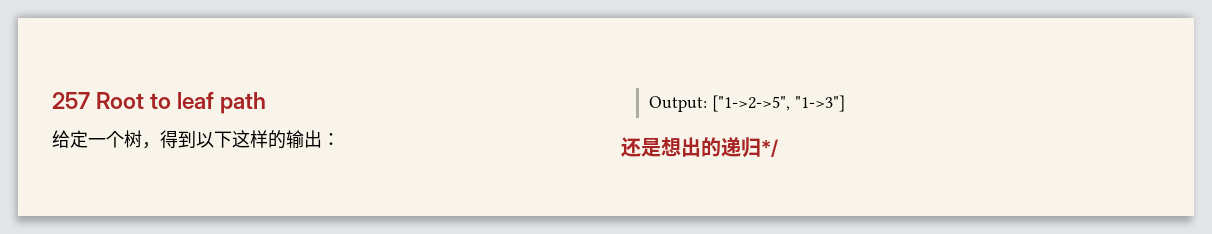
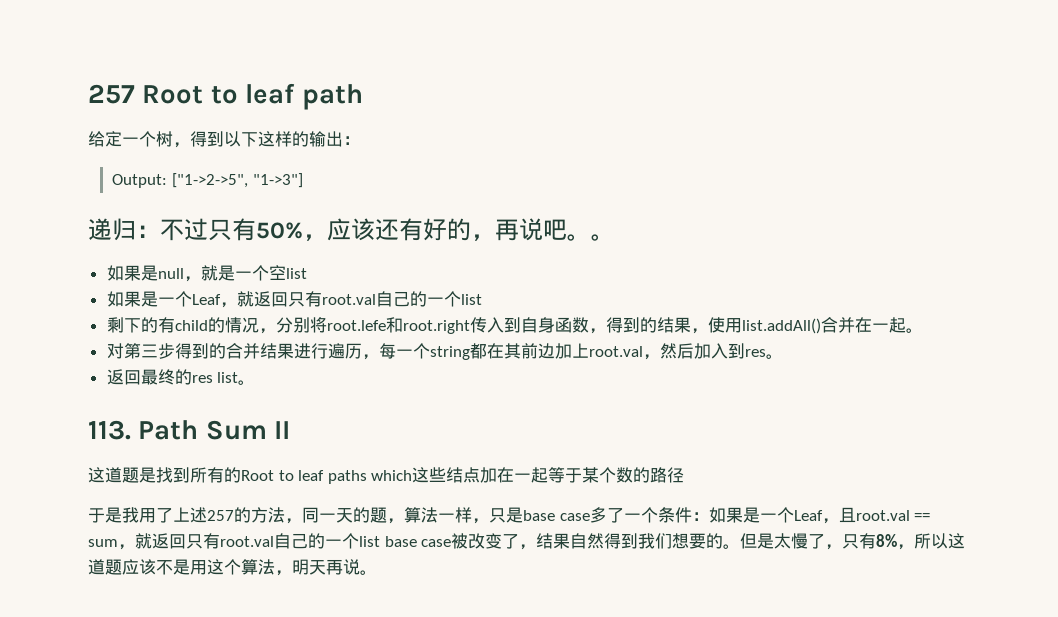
- 还是想出的递归*/
+ 递归：不过只有50%，应该还有好的，再说吧。。
+ 如果是null，就是一个空list
+ 如果是一个Leaf，就返回只有root.val自己的一个list
+ 剩下的有child的情况，分别将root.lefe和root.right传入到自身函数，得到的结果，使用list.addAll()合并在一起。
+ 对第三步得到的合并结果进行遍历，每一个string都在其前边加上root.val，然后加入到res。
+ 返回最终的res list。
+ 113. Path Sum II
+ 这道题是找到所有的Root to leaf paths which这些结点加在一起等于某个数的路径
+ 于是我用了上述257的方法，同一天的题，算法一样，只是base case多了一个条件：如果是一个Leaf，且root.val == sum，就返回只有root.val自己的一个list base case被改变了，结果自然得到我们想要的。但是太慢了，只有8%，所以这道题应该不是用这个算法，明天再说。

